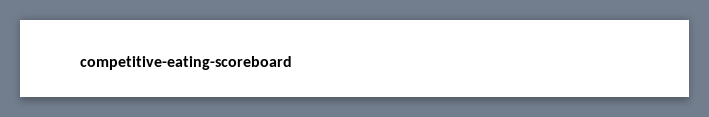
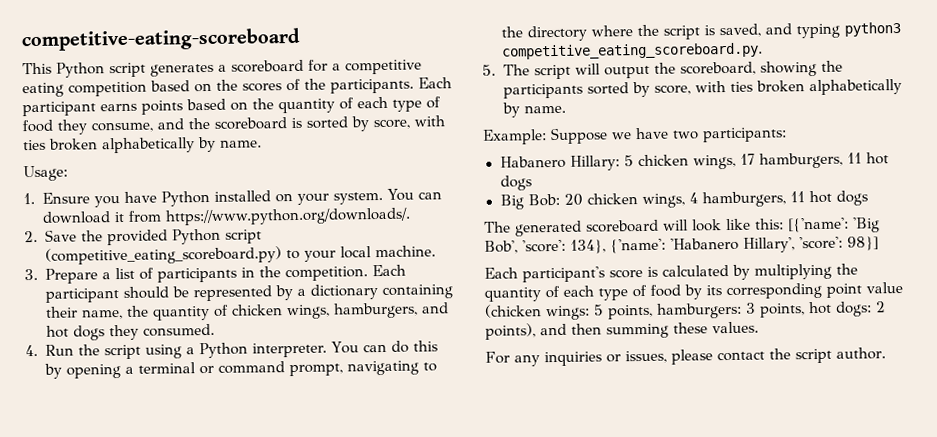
+ This Python script generates a scoreboard for a competitive eating competition based on the scores of the participants. Each participant earns points based on the quantity of each type of food they consume, and the scoreboard is sorted by score, with ties broken alphabetically by name.
+ Usage:
+ 1. Ensure you have Python installed on your system. You can download it from https://www.python.org/downloads/.
+ 2. Save the provided Python script (competitive_eating_scoreboard.py) to your local machine.
+ 3. Prepare a list of participants in the competition. Each participant should be represented by a dictionary containing their name, the quantity of chicken wings, hamburgers, and hot dogs they consumed.
+ 4. Run the script using a Python interpreter. You can do this by opening a terminal or command prompt, navigating to the directory where the script is saved, and typing python3 competitive_eating_scoreboard.py.
+ 5. The script will output the scoreboard, showing the participants sorted by score, with ties broken alphabetically by name.
+ Example: Suppose we have two participants:
+ Habanero Hillary: 5 chicken wings, 17 hamburgers, 11 hot dogs
+ Big Bob: 20 chicken wings, 4 hamburgers, 11 hot dogs
+ The generated scoreboard will look like this: [{'name': 'Big Bob', 'score': 134}, {'name': 'Habanero Hillary', 'score': 98}]
+ Each participant's score is calculated by multiplying the quantity of each type of food by its corresponding point value (chicken wings: 5 points, hamburgers: 3 points, hot dogs: 2 points), and then summing these values.
+ For any inquiries or issues, please contact the script author.

